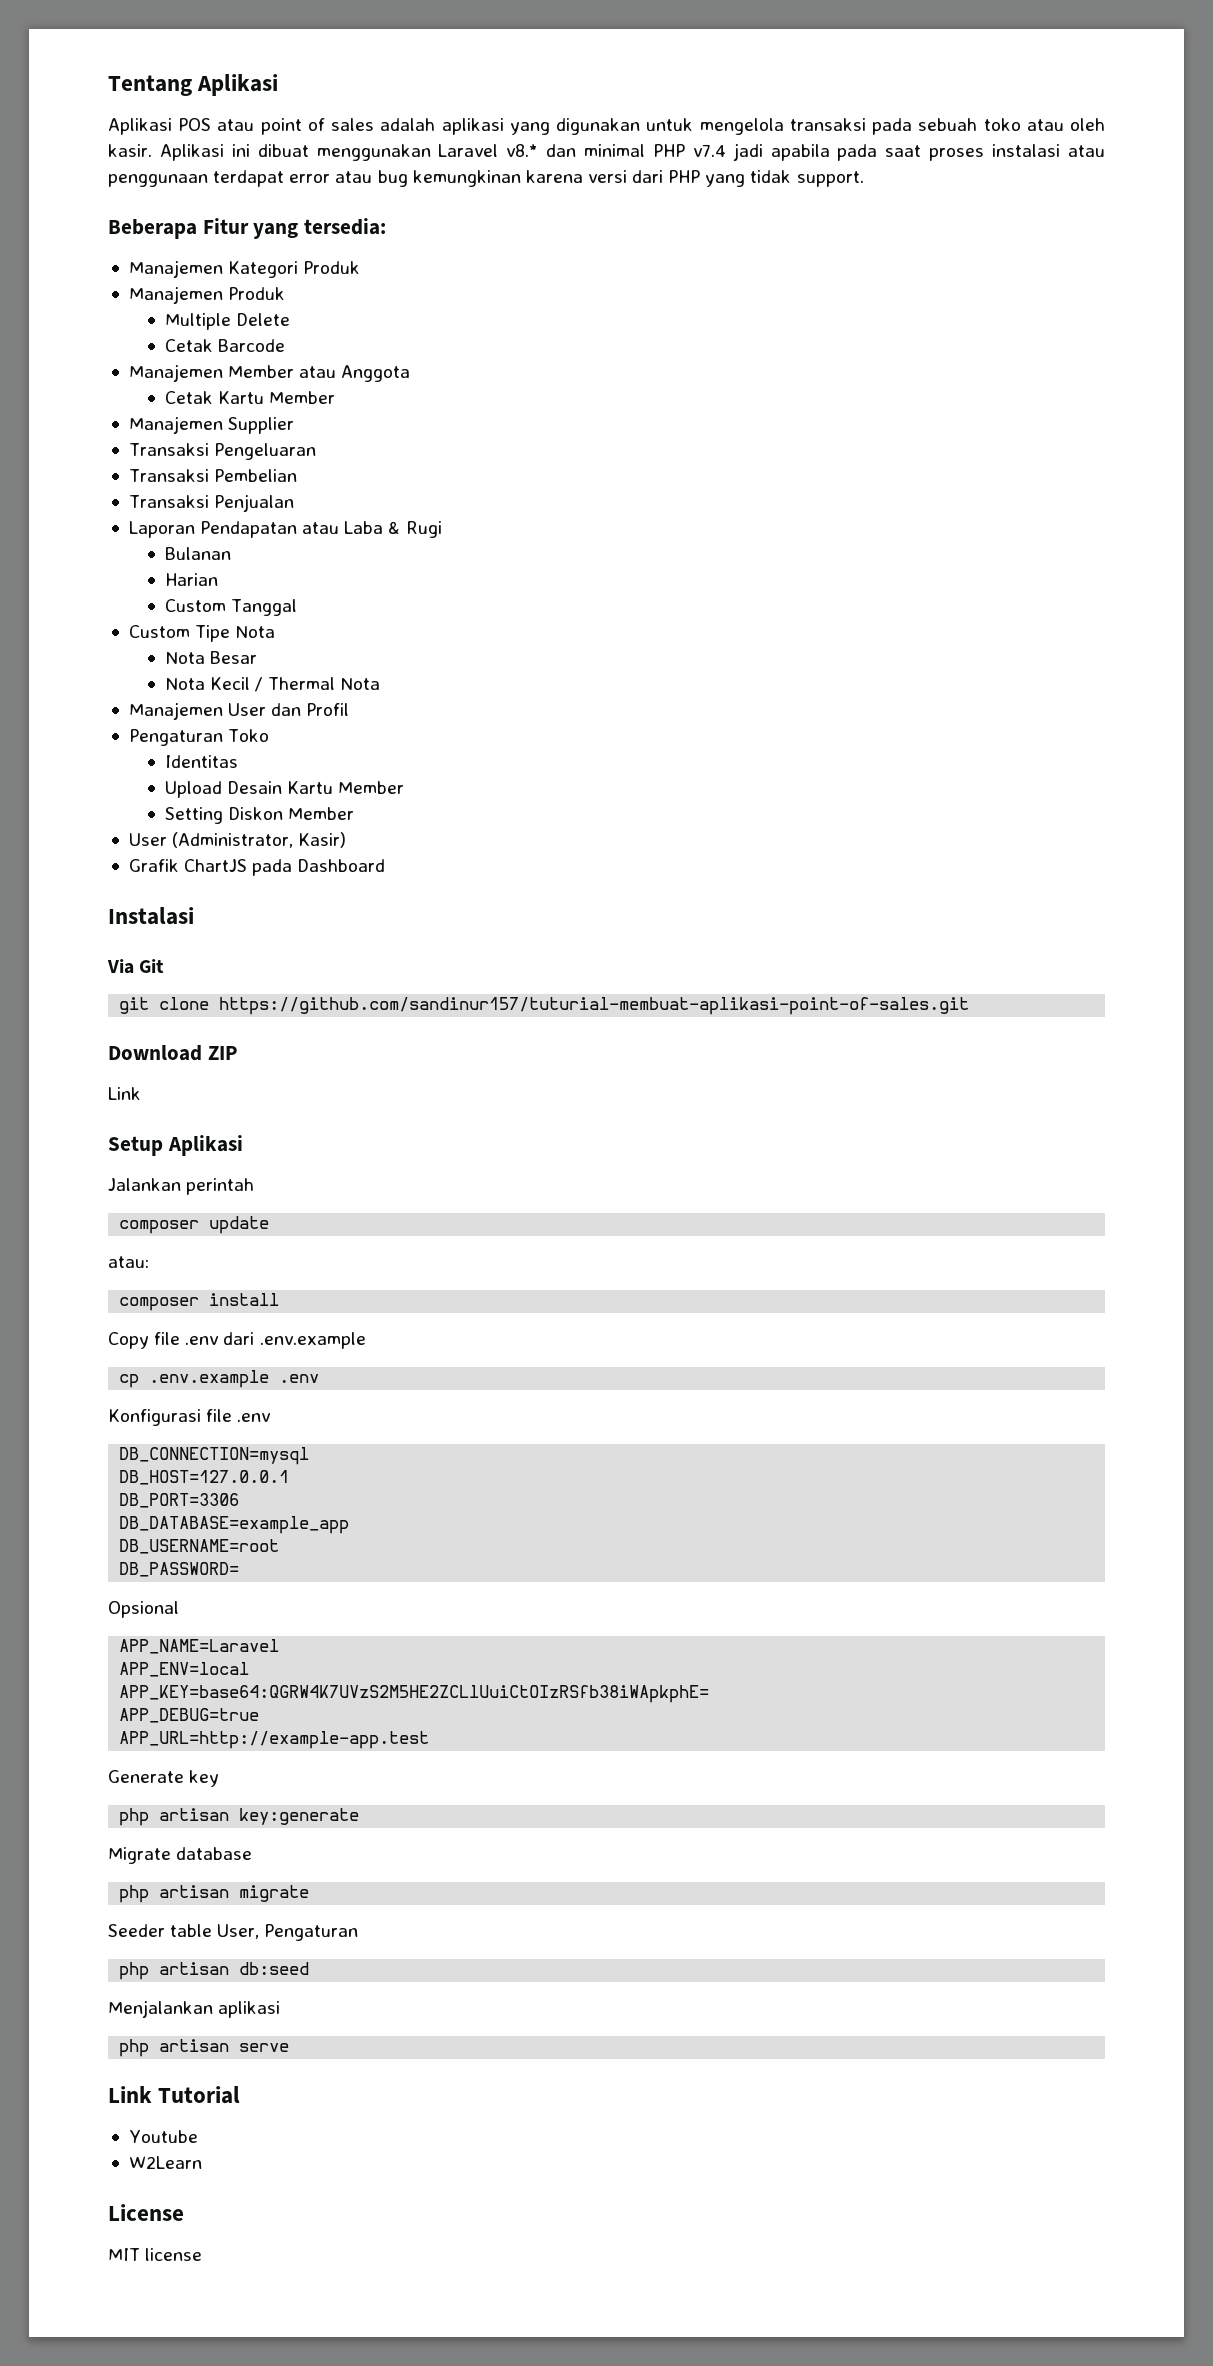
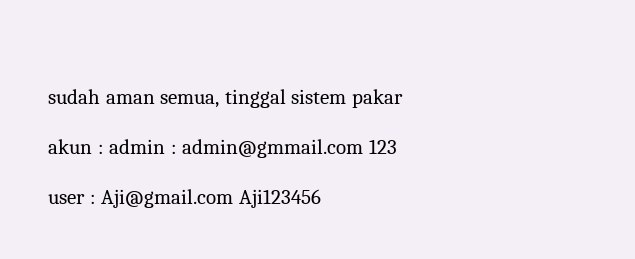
- Tentang Aplikasi
- Aplikasi POS atau point of sales adalah aplikasi yang digunakan untuk mengelola transaksi pada sebuah toko atau oleh kasir. Aplikasi ini dibuat menggunakan Laravel v8.* dan minimal PHP v7.4 jadi apabila pada saat proses instalasi atau penggunaan terdapat error atau bug kemungkinan karena versi dari PHP yang tidak support.
- Beberapa Fitur yang tersedia:
- Manajemen Kategori Produk
- Manajemen Produk
- Multiple Delete
- Cetak Barcode
- Manajemen Member atau Anggota
- Cetak Kartu Member
- Manajemen Supplier
- Transaksi Pengeluaran
- Transaksi Pembelian
- Transaksi Penjualan
- Laporan Pendapatan atau Laba & Rugi
- Bulanan
- Harian
- Custom Tanggal
- Custom Tipe Nota
- Nota Besar
- Nota Kecil / Thermal Nota
- Manajemen User dan Profil
- Pengaturan Toko
- Identitas
- Upload Desain Kartu Member
- Setting Diskon Member
- User (Administrator, Kasir)
- Grafik ChartJS pada Dashboard
- Instalasi
- Via Git
- git clone https://github.com/sandinur157/tuturial-membuat-aplikasi-point-of-sales.git
- Download ZIP
- Link
- Setup Aplikasi
- Jalankan perintah
- composer update
- atau:
- composer install
- Copy file .env dari .env.example
- cp .env.example .env
- Konfigurasi file .env
- DB_CONNECTION=mysql
- DB_HOST=127.0.0.1
- DB_PORT=3306
- DB_DATABASE=example_app
- DB_USERNAME=root
- DB_PASSWORD=
- Opsional
- APP_NAME=Laravel
- APP_ENV=local
- APP_KEY=base64:QGRW4K7UVzS2M5HE2ZCLlUuiCtOIzRSfb38iWApkphE=
- APP_DEBUG=true
- APP_URL=http://example-app.test
- Generate key
- php artisan key:generate
- Migrate database
- php artisan migrate
- Seeder table User, Pengaturan
- php artisan db:seed
- Menjalankan aplikasi
- php artisan serve
- Link Tutorial
- Youtube
- W2Learn
- License
- MIT license
+ sudah aman semua, tinggal sistem pakar
+ akun : admin : admin@gmmail.com 123
+ user : Aji@gmail.com Aji123456

